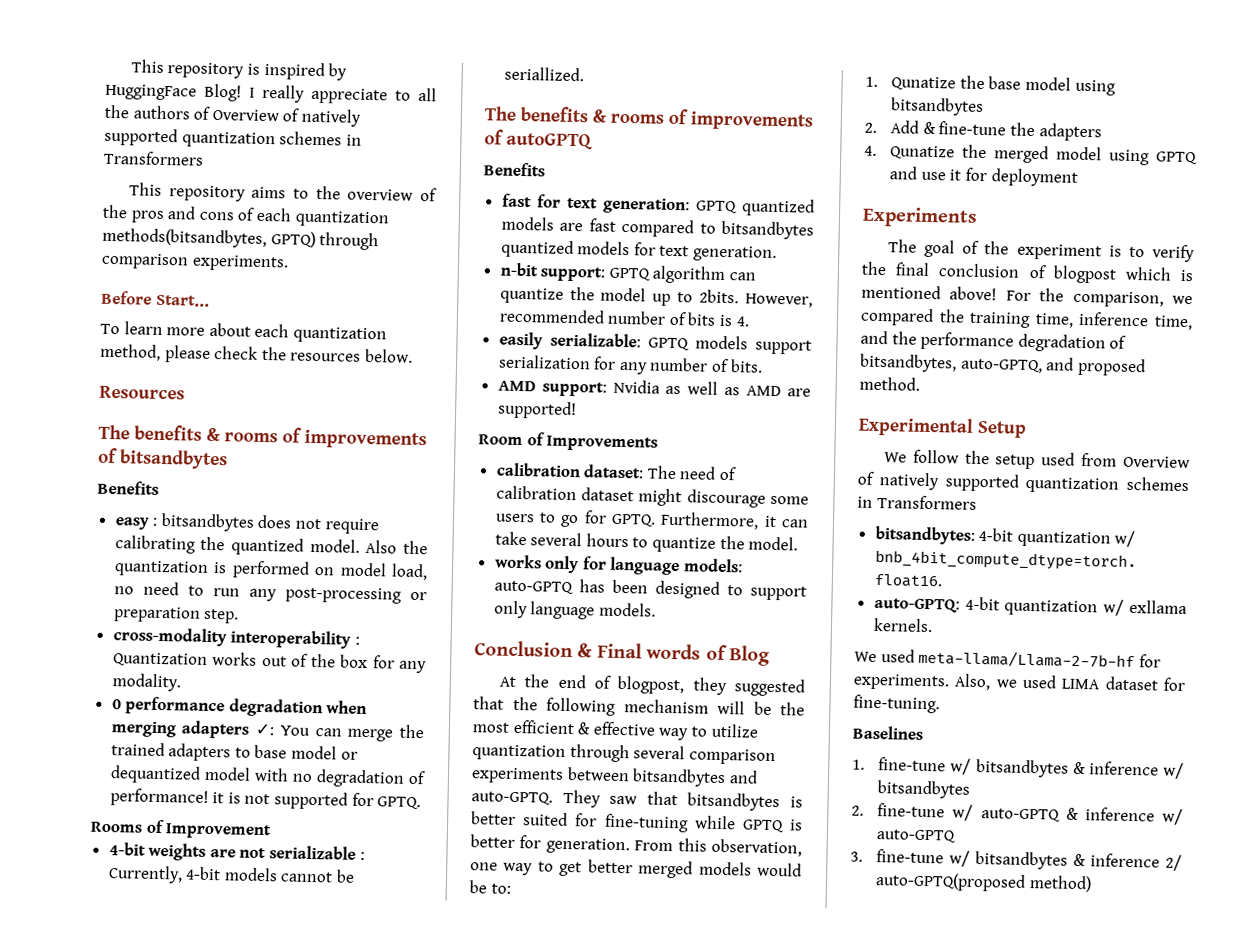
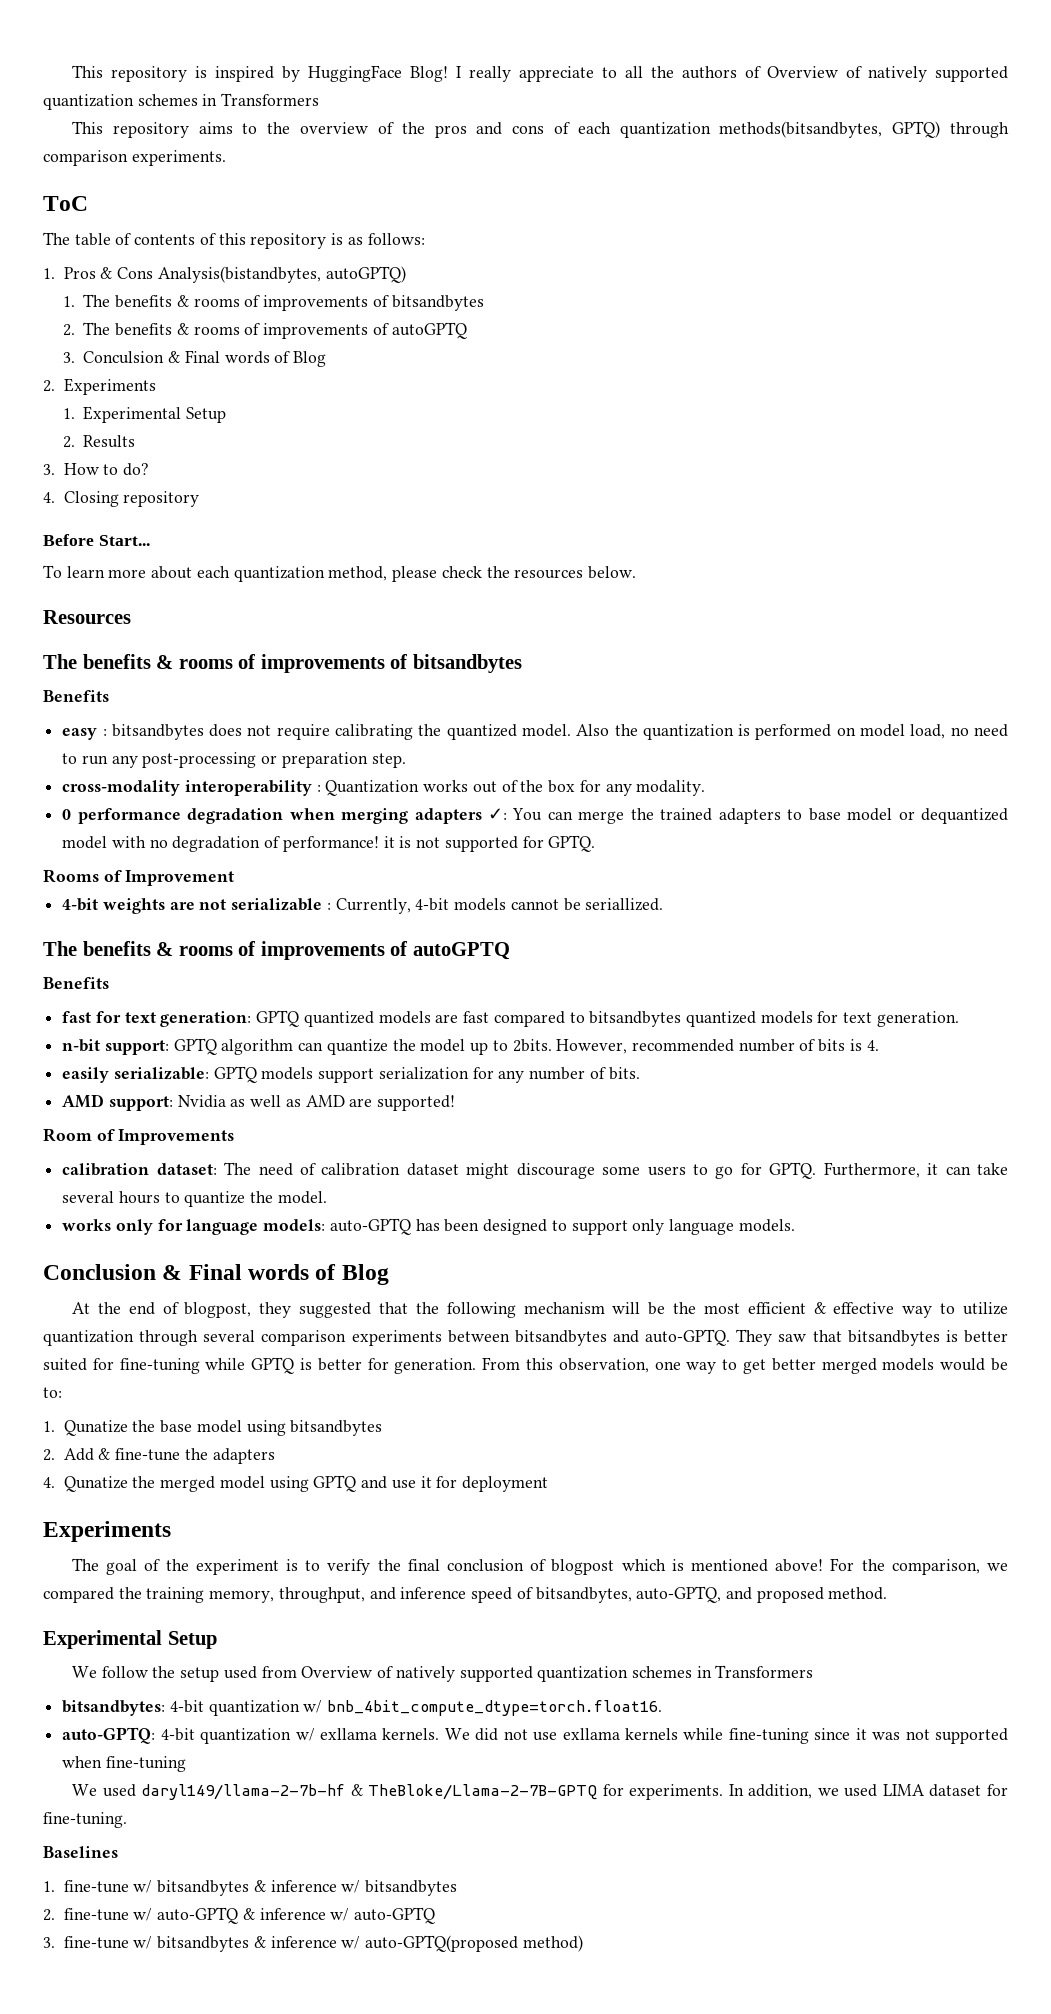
+ ToC
+ The table of contents of this repository is as follows:
+ 1. Pros & Cons Analysis(bistandbytes, autoGPTQ)
+ 1. The benefits & rooms of improvements of bitsandbytes
+ 2. The benefits & rooms of improvements of autoGPTQ
+ 3. Conculsion & Final words of Blog
+ 2. Experiments
+ 1. Experimental Setup
+ 2. Results
+ 3. How to do?
+ 4. Closing repository
- For the comparison, we compared the training time, inference time, and the performance degradation of bitsandbytes, auto-GPTQ, and proposed method.
+ For the comparison, we compared the training memory, throughput, and inference speed of bitsandbytes, auto-GPTQ, and proposed method.
- auto-GPTQ: 4-bit quantization w/ exllama kernels.
- We used meta-llama/Llama-2-7b-hf for experiments. Also, we used LIMA dataset for fine-tuning.
+ auto-GPTQ: 4-bit quantization w/ exllama kernels. We did not use exllama kernels while fine-tuning since it was not supported when fine-tuning
+ We used daryl149/llama-2-7b-hf & TheBloke/Llama-2-7B-GPTQ for experiments. In addition, we used LIMA dataset for fine-tuning.
- 3. fine-tune w/ bitsandbytes & inference 2/ auto-GPTQ(proposed method)
+ 3. fine-tune w/ bitsandbytes & inference w/ auto-GPTQ(proposed method)

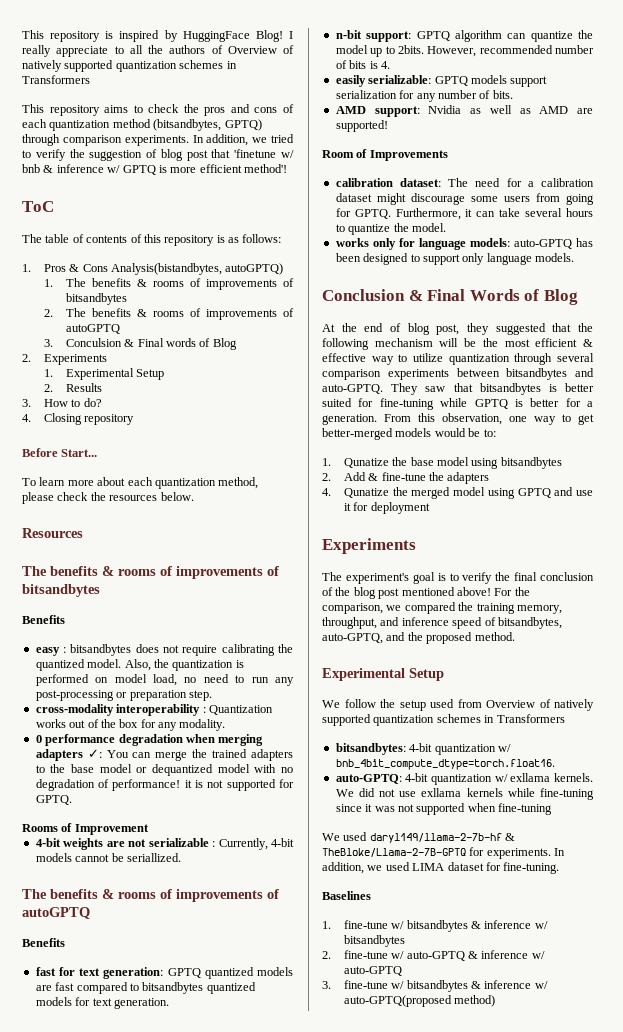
- This repository aims to the overview of the pros and cons of each quantization methods(bitsandbytes, GPTQ) through comparison experiments.
+ This repository aims to check the pros and cons of each quantization method (bitsandbytes, GPTQ) through comparison experiments. In addition, we tried to verify the suggestion of blog post that 'finetune w/ bnb & inference w/ GPTQ is more efficient method'!
- Also the quantization is performed on model load, no need to run any post-processing or preparation step.
+ Also, the quantization is performed on model load, no need to run any post-processing or preparation step.
- 0 performance degradation when merging adapters ✓: You can merge the trained adapters to base model or dequantized model with no degradation of performance! it is not supported for GPTQ.
+ 0 performance degradation when merging adapters ✓: You can merge the trained adapters to the base model or dequantized model with no degradation of performance! it is not supported for GPTQ.
- calibration dataset: The need of calibration dataset might discourage some users to go for GPTQ.
+ calibration dataset: The need for a calibration dataset might discourage some users from going for GPTQ.
- Conclusion & Final words of Blog
+ Conclusion & Final Words of Blog
- At the end of blogpost, they suggested that the following mechanism will be the most efficient & effective way to utilize quantization through several comparison experiments between bitsandbytes and auto-GPTQ.
+ At the end of blog post, they suggested that the following mechanism will be the most efficient & effective way to utilize quantization through several comparison experiments between bitsandbytes and auto-GPTQ.
- They saw that bitsandbytes is better suited for fine-tuning while GPTQ is better for generation.
+ They saw that bitsandbytes is better suited for fine-tuning while GPTQ is better for a generation.
- From this observation, one way to get better merged models would be to:
+ From this observation, one way to get better-merged models would be to:
- The goal of the experiment is to verify the final conclusion of blogpost which is mentioned above!
+ The experiment's goal is to verify the final conclusion of the blog post mentioned above!
- For the comparison, we compared the training memory, throughput, and inference speed of bitsandbytes, auto-GPTQ, and proposed method.
+ For the comparison, we compared the training memory, throughput, and inference speed of bitsandbytes, auto-GPTQ, and the proposed method.

